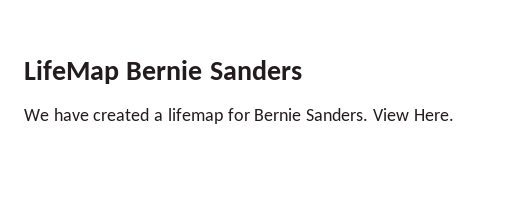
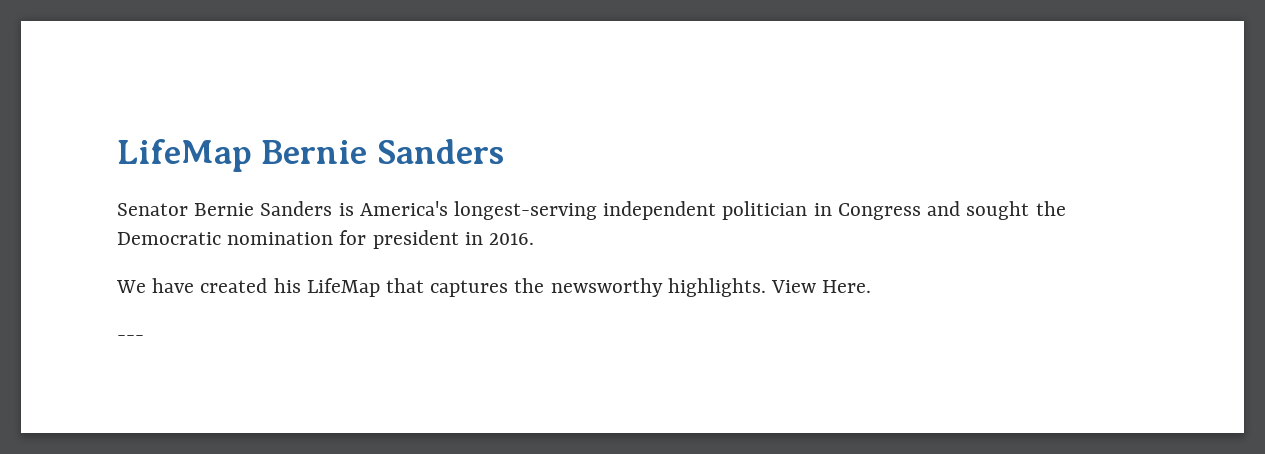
- We have created a lifemap for Bernie Sanders.
+ Senator Bernie Sanders is America's longest-serving independent politician in Congress and sought the Democratic nomination for president in 2016.
+ We have created his LifeMap that captures the newsworthy highlights.
+ ---

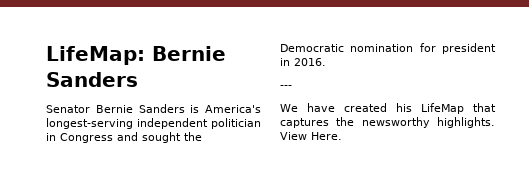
- LifeMap Bernie Sanders
+ LifeMap: Bernie Sanders
+ ---
- ---

